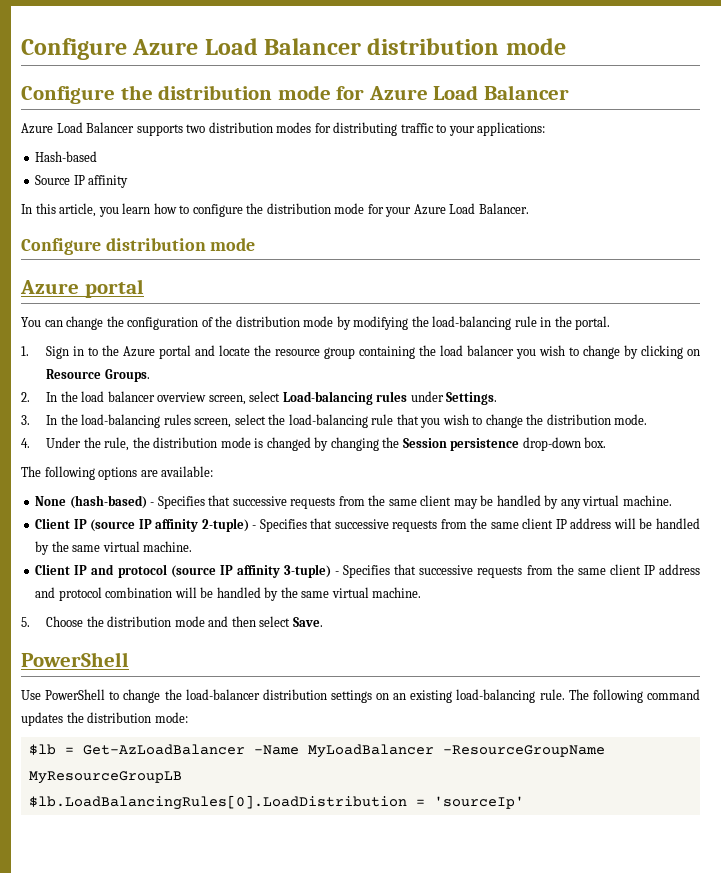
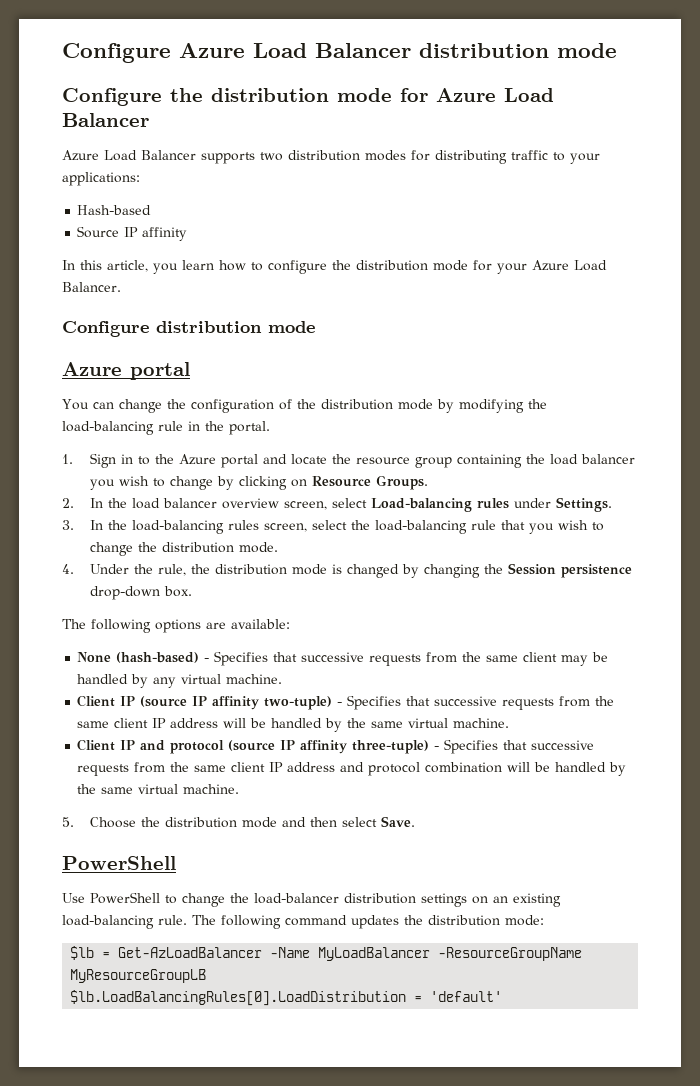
- Client IP (source IP affinity 2-tuple) - Specifies that successive requests from the same client IP address will be handled by the same virtual machine.
+ Client IP (source IP affinity two-tuple) - Specifies that successive requests from the same client IP address will be handled by the same virtual machine.
- Client IP and protocol (source IP affinity 3-tuple) - Specifies that successive requests from the same client IP address and protocol combination will be handled by the same virtual machine.
+ Client IP and protocol (source IP affinity three-tuple) - Specifies that successive requests from the same client IP address and protocol combination will be handled by the same virtual machine.
- $lb.LoadBalancingRules[0].LoadDistribution = 'sourceIp'
+ $lb.LoadBalancingRules[0].LoadDistribution = 'default'

